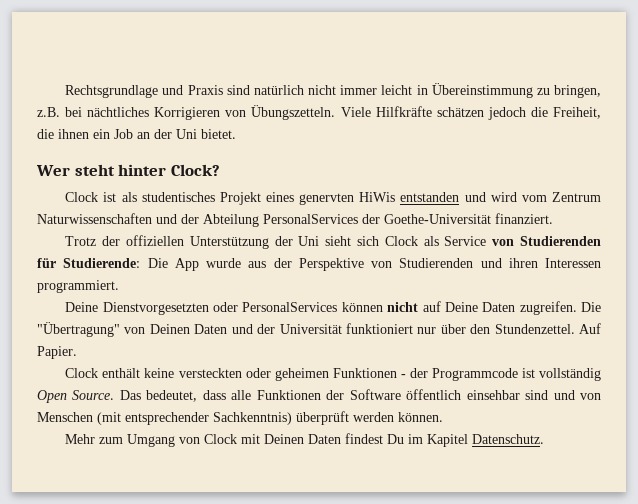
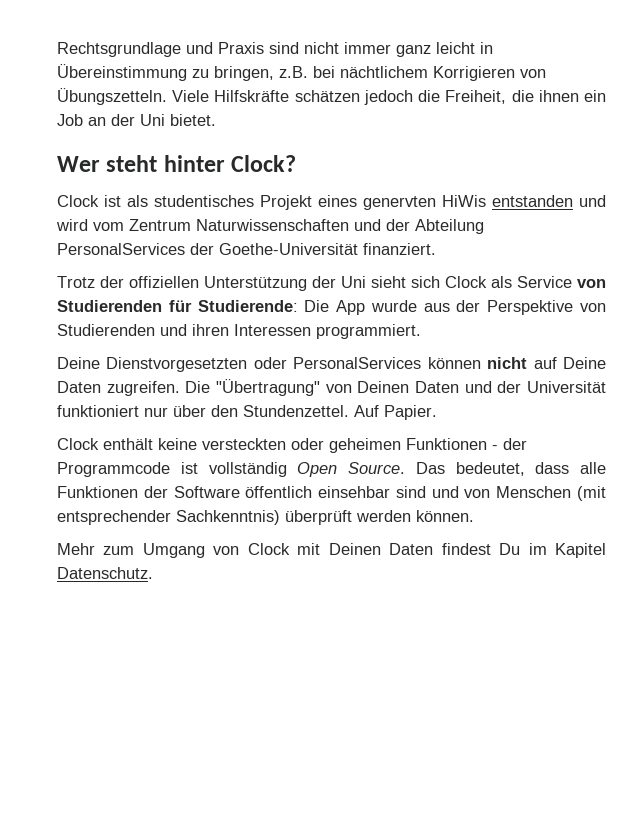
- Rechtsgrundlage und Praxis sind natürlich nicht immer leicht in Übereinstimmung zu bringen, z.B. bei nächtliches Korrigieren von Übungszetteln.
+ Rechtsgrundlage und Praxis sind nicht immer ganz leicht in Übereinstimmung zu bringen, z.B. bei nächtlichem Korrigieren von Übungszetteln.
- Viele Hilfkräfte schätzen jedoch die Freiheit, die ihnen ein Job an der Uni bietet.
+ Viele Hilfskräfte schätzen jedoch die Freiheit, die ihnen ein Job an der Uni bietet.

